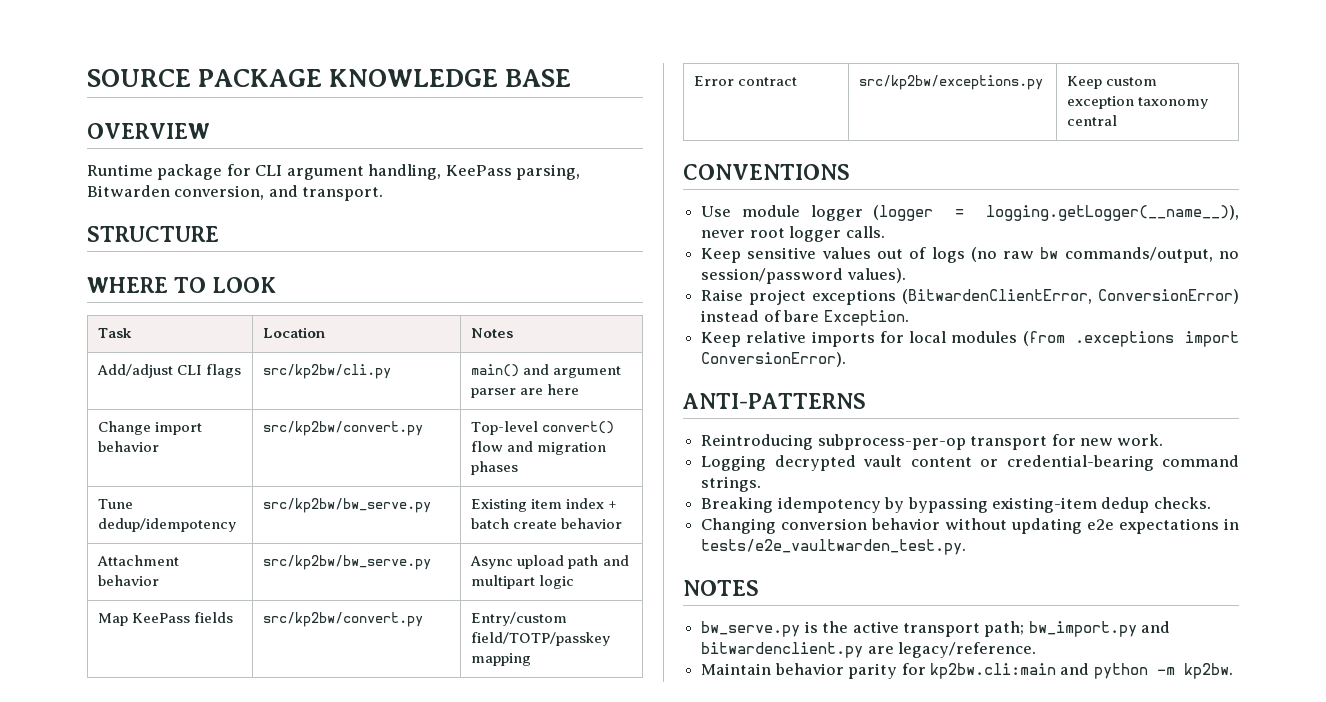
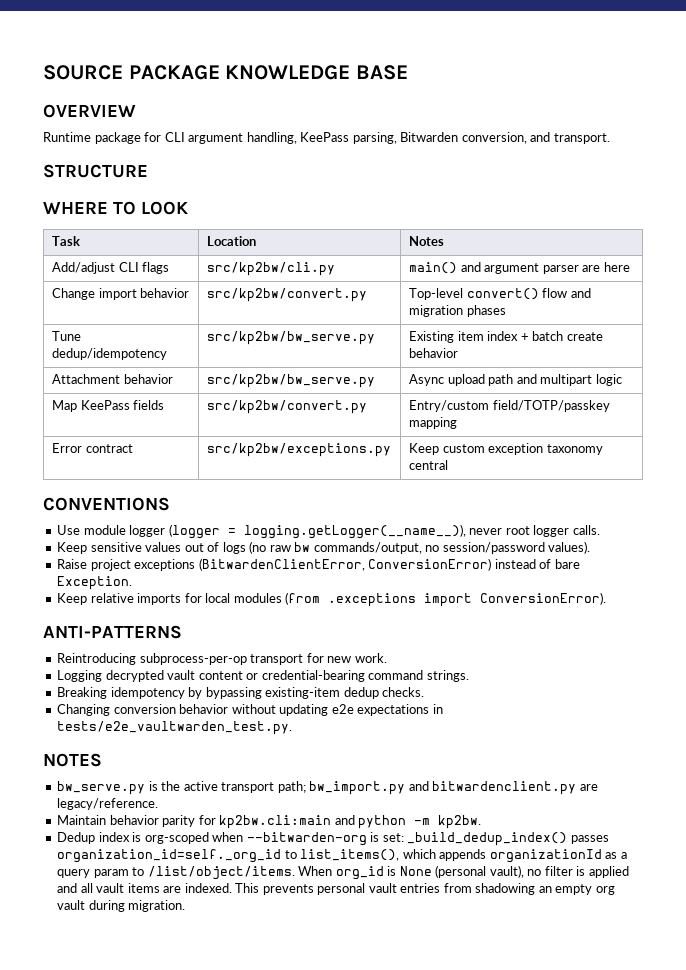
+ Dedup index is org-scoped when --bitwarden-org is set: _build_dedup_index() passes organization_id=self._org_id to list_items(), which appends organizationId as a query param to /list/object/items. When org_id is None (personal vault), no filter is applied and all vault items are indexed. This prevents personal vault entries from shadowing an empty org vault during migration.

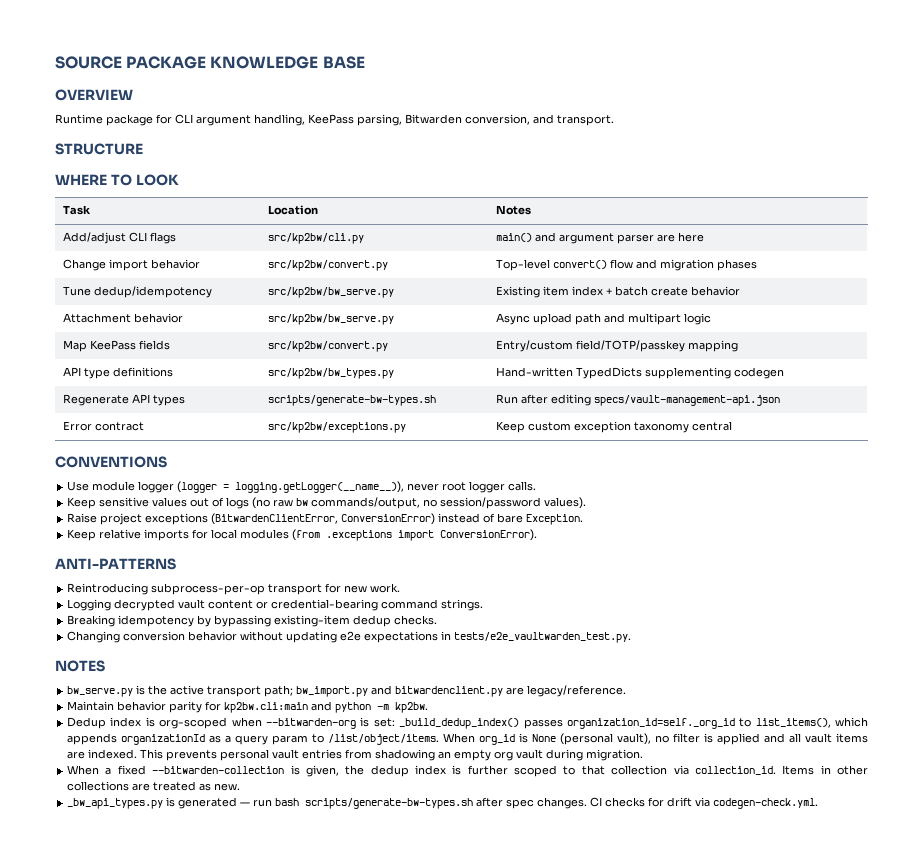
+ API type definitions | src/kp2bw/bw_types.py | Hand-written TypedDicts supplementing codegen
+ Regenerate API types | scripts/generate-bw-types.sh | Run after editing specs/vault-management-api.json
+ When a fixed --bitwarden-collection is given, the dedup index is further scoped to that collection via collection_id. Items in other collections are treated as new.
+ _bw_api_types.py is generated — run bash scripts/generate-bw-types.sh after spec changes. CI checks for drift via codegen-check.yml.

